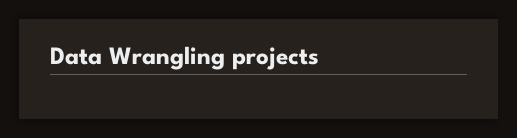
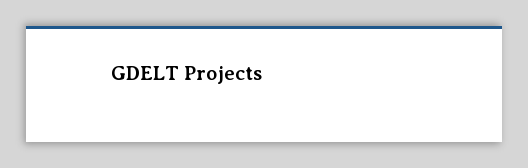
- Data Wrangling projects
+ GDELT Projects

